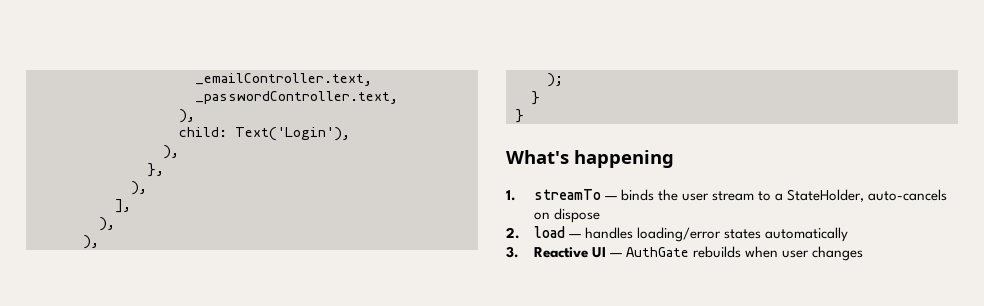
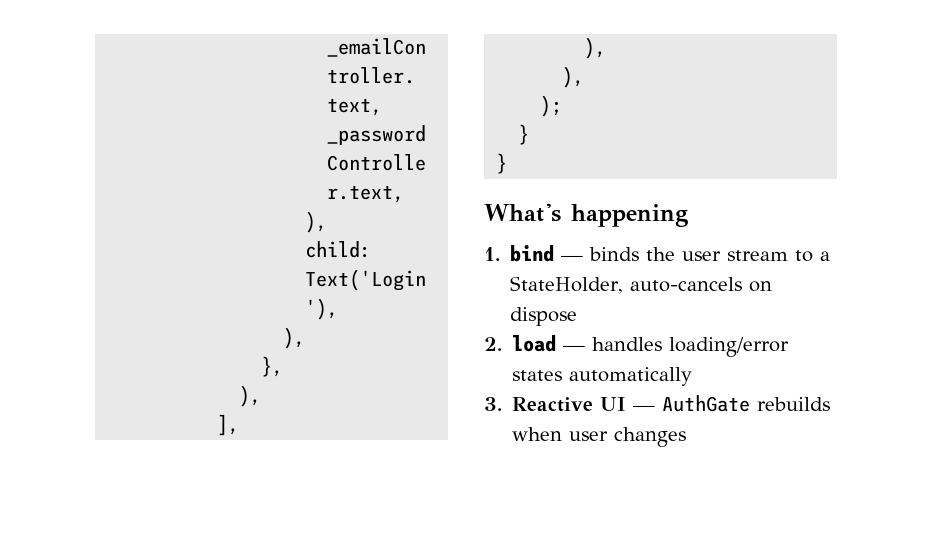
- 1. streamTo — binds the user stream to a StateHolder, auto-cancels on dispose
+ 1. bind — binds the user stream to a StateHolder, auto-cancels on dispose

